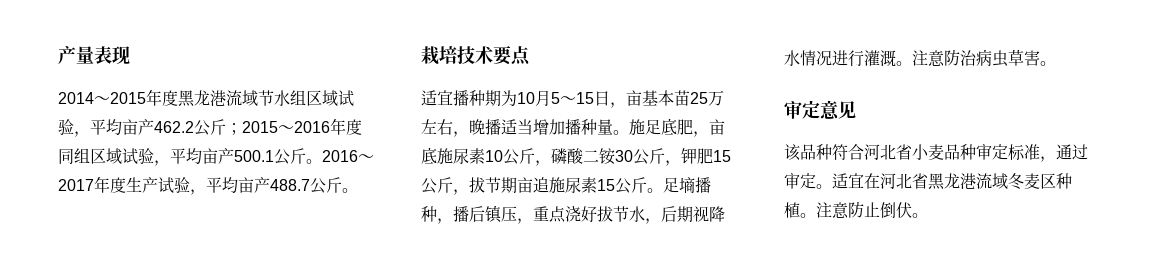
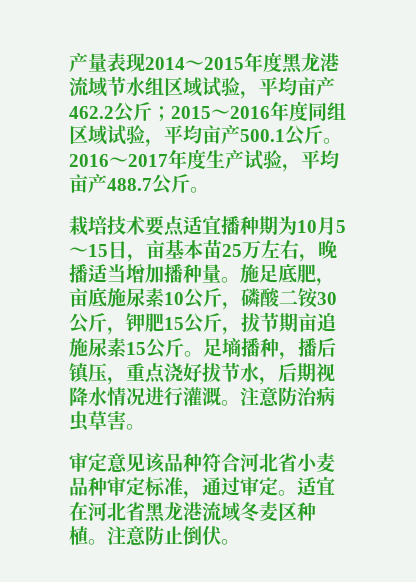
- 产量表现
- 2014～2015年度黑龙港流域节水组区域试验，平均亩产462.2公斤；2015～2016年度同组区域试验，平均亩产500.1公斤。
+ 产量表现2014～2015年度黑龙港流域节水组区域试验，平均亩产462.2公斤；2015～2016年度同组区域试验，平均亩产500.1公斤。
- 栽培技术要点
- 适宜播种期为10月5～15日，亩基本苗25万左右，晚播适当增加播种量。
+ 栽培技术要点适宜播种期为10月5～15日，亩基本苗25万左右，晚播适当增加播种量。
- 审定意见
- 该品种符合河北省小麦品种审定标准，通过审定。
+ 审定意见该品种符合河北省小麦品种审定标准，通过审定。

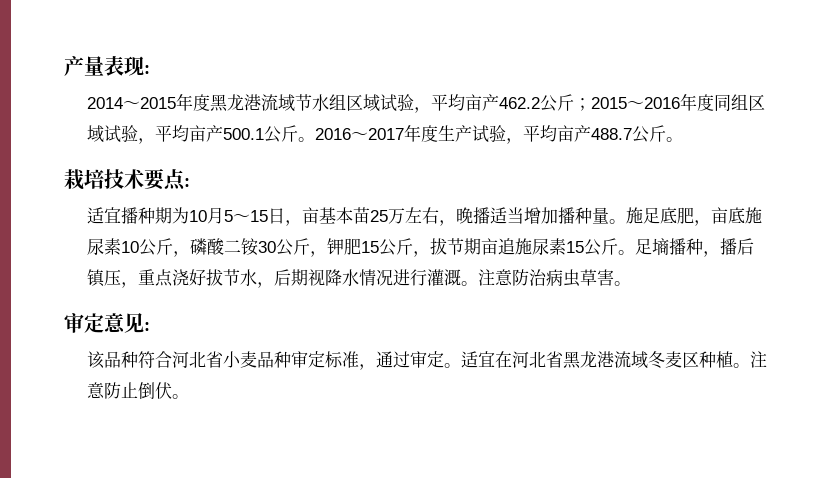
- 产量表现2014～2015年度黑龙港流域节水组区域试验，平均亩产462.2公斤；2015～2016年度同组区域试验，平均亩产500.1公斤。
+ 产量表现:
+ 2014～2015年度黑龙港流域节水组区域试验，平均亩产462.2公斤；2015～2016年度同组区域试验，平均亩产500.1公斤。
- 栽培技术要点适宜播种期为10月5～15日，亩基本苗25万左右，晚播适当增加播种量。
+ 栽培技术要点:
+ 适宜播种期为10月5～15日，亩基本苗25万左右，晚播适当增加播种量。
- 审定意见该品种符合河北省小麦品种审定标准，通过审定。
+ 审定意见:
+ 该品种符合河北省小麦品种审定标准，通过审定。

